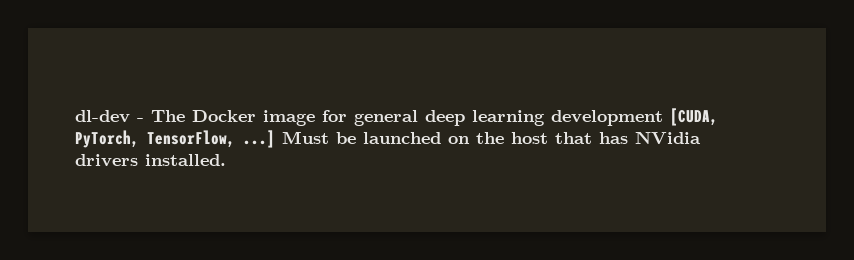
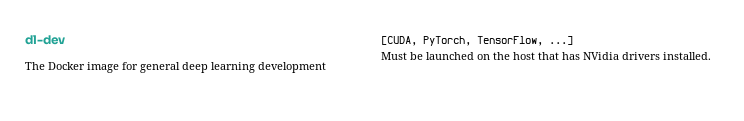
- dl-dev - The Docker image for general deep learning development [CUDA, PyTorch, TensorFlow, ...] Must be launched on the host that has NVidia drivers installed.
+ dl-dev
+ The Docker image for general deep learning development [CUDA, PyTorch, TensorFlow, ...]
+ Must be launched on the host that has NVidia drivers installed.

